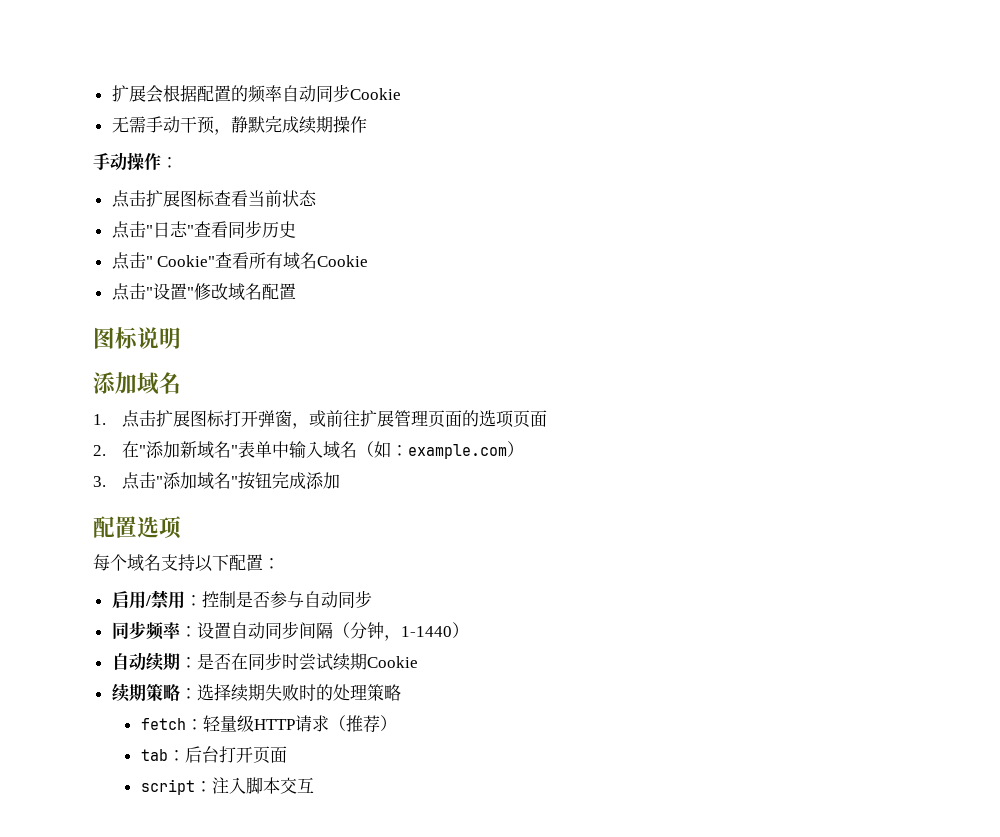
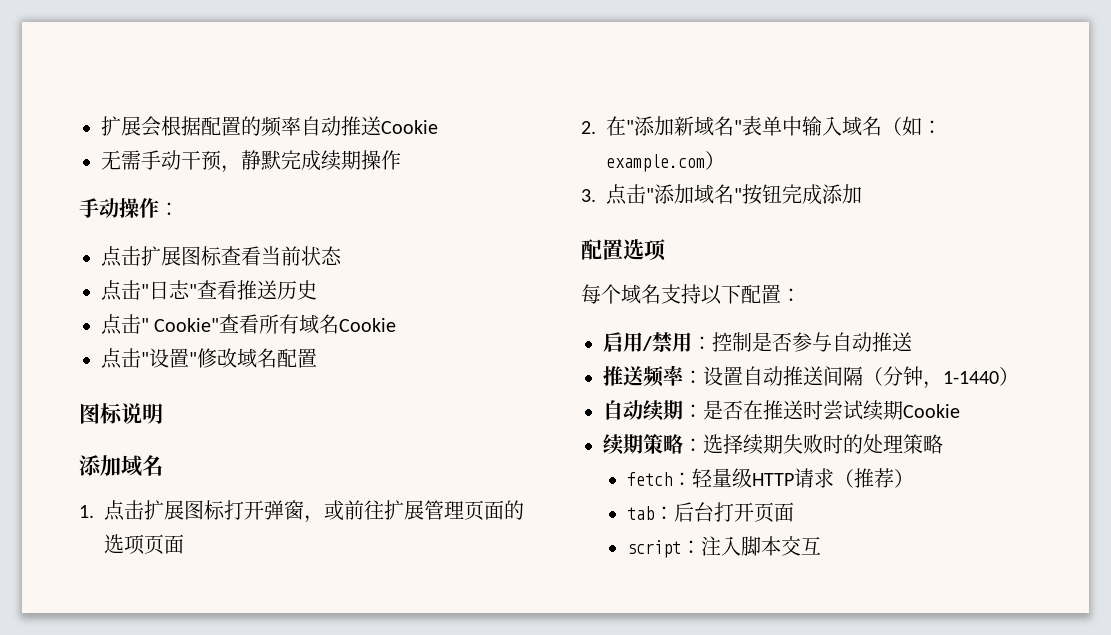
- 扩展会根据配置的频率自动同步Cookie
+ 扩展会根据配置的频率自动推送Cookie
- 点击"日志"查看同步历史
+ 点击"日志"查看推送历史
- 启用/禁用：控制是否参与自动同步
- 同步频率：设置自动同步间隔（分钟，1-1440）
+ 启用/禁用：控制是否参与自动推送
+ 推送频率：设置自动推送间隔（分钟，1-1440）
- 自动续期：是否在同步时尝试续期Cookie
+ 自动续期：是否在推送时尝试续期Cookie

